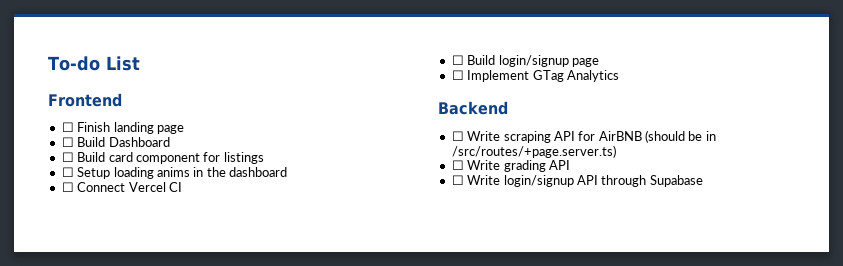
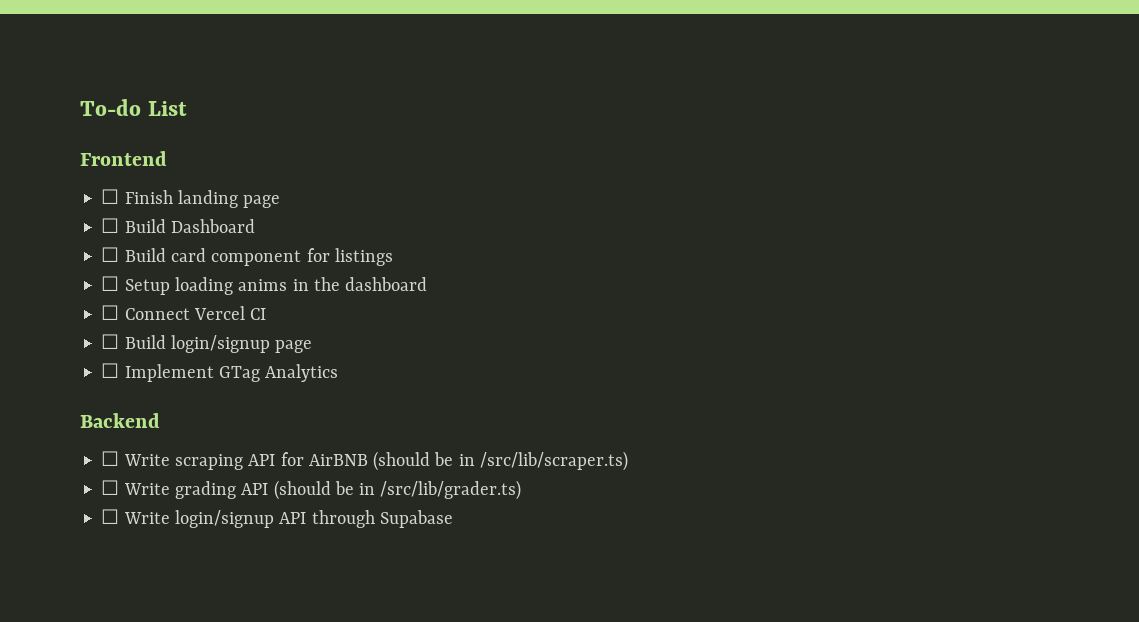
- ☐ Write scraping API for AirBNB (should be in /src/routes/+page.server.ts)
+ ☐ Write scraping API for AirBNB (should be in /src/lib/scraper.ts)
- ☐ Write grading API
+ ☐ Write grading API (should be in /src/lib/grader.ts)

